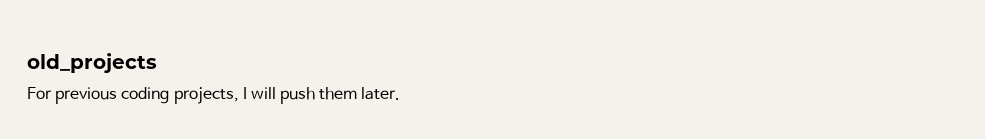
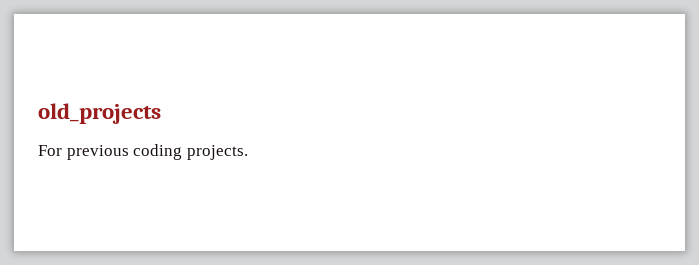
- For previous coding projects, I will push them later.
+ For previous coding projects.

